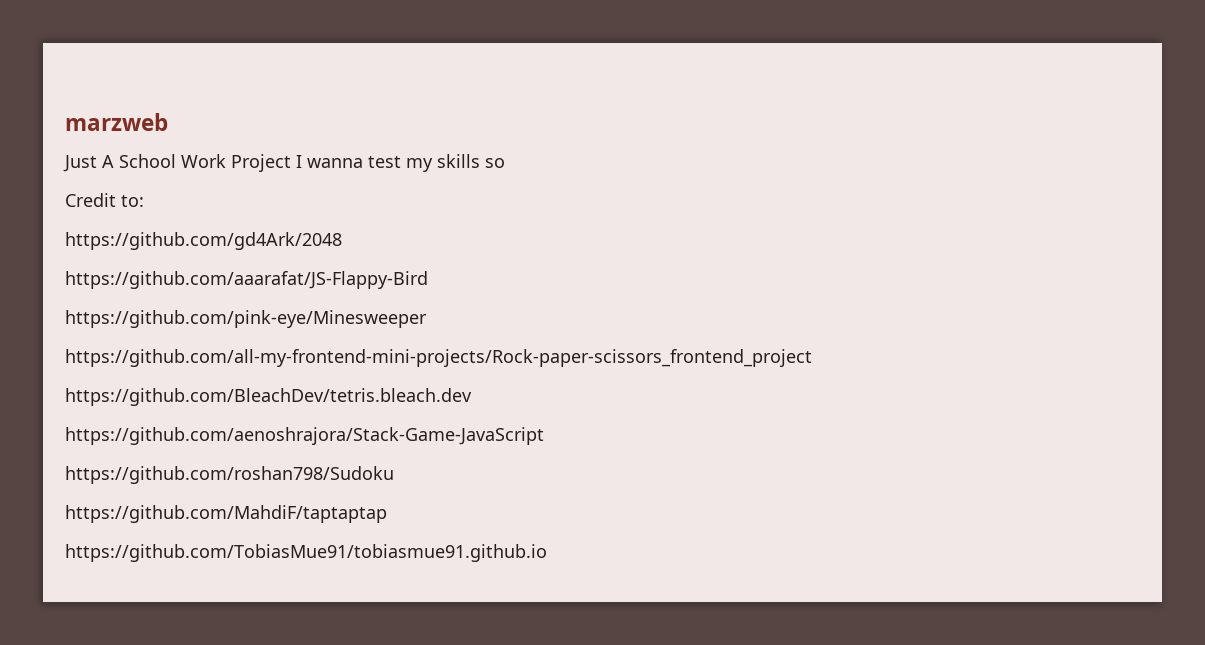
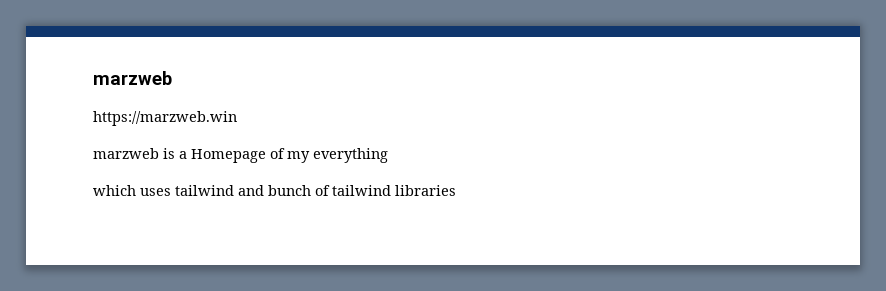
- Just A School Work Project I wanna test my skills so
- Credit to:
- https://github.com/gd4Ark/2048
- https://github.com/aaarafat/JS-Flappy-Bird
- https://github.com/pink-eye/Minesweeper
- https://github.com/all-my-frontend-mini-projects/Rock-paper-scissors_frontend_project
- https://github.com/BleachDev/tetris.bleach.dev
- https://github.com/aenoshrajora/Stack-Game-JavaScript
- https://github.com/roshan798/Sudoku
- https://github.com/MahdiF/taptaptap
- https://github.com/TobiasMue91/tobiasmue91.github.io
+ https://marzweb.win
+ marzweb is a Homepage of my everything
+ which uses tailwind and bunch of tailwind libraries

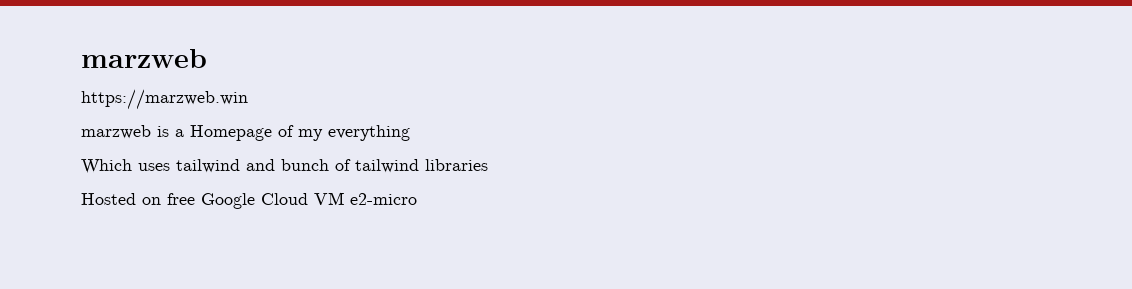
- which uses tailwind and bunch of tailwind libraries
+ Which uses tailwind and bunch of tailwind libraries
+ Hosted on free Google Cloud VM e2-micro

